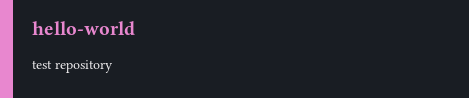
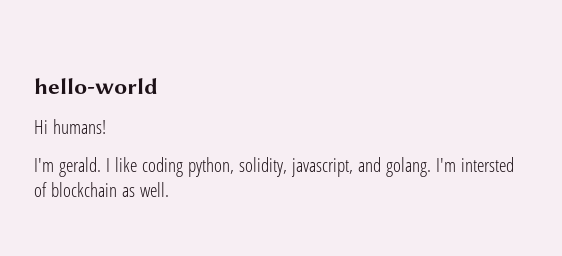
- test repository
+ Hi humans!
+ I'm gerald. I like coding python, solidity, javascript, and golang. I'm intersted of blockchain as well.

